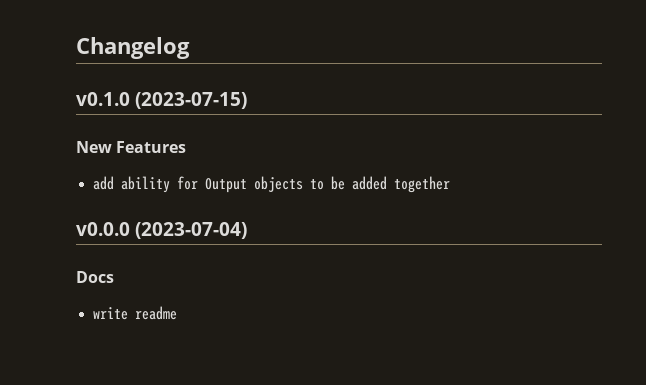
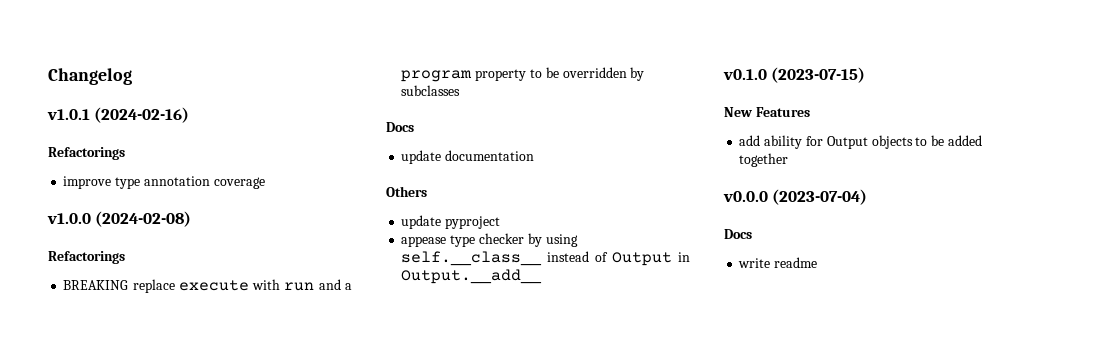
+ v1.0.1 (2024-02-16)
+ Refactorings
+ improve type annotation coverage
+ v1.0.0 (2024-02-08)
+ Refactorings
+ BREAKING replace execute with run and a program property to be overridden by subclasses
+ Docs
+ update documentation
+ Others
+ update pyproject
+ appease type checker by using self.__class__ instead of Output in Output.__add__

